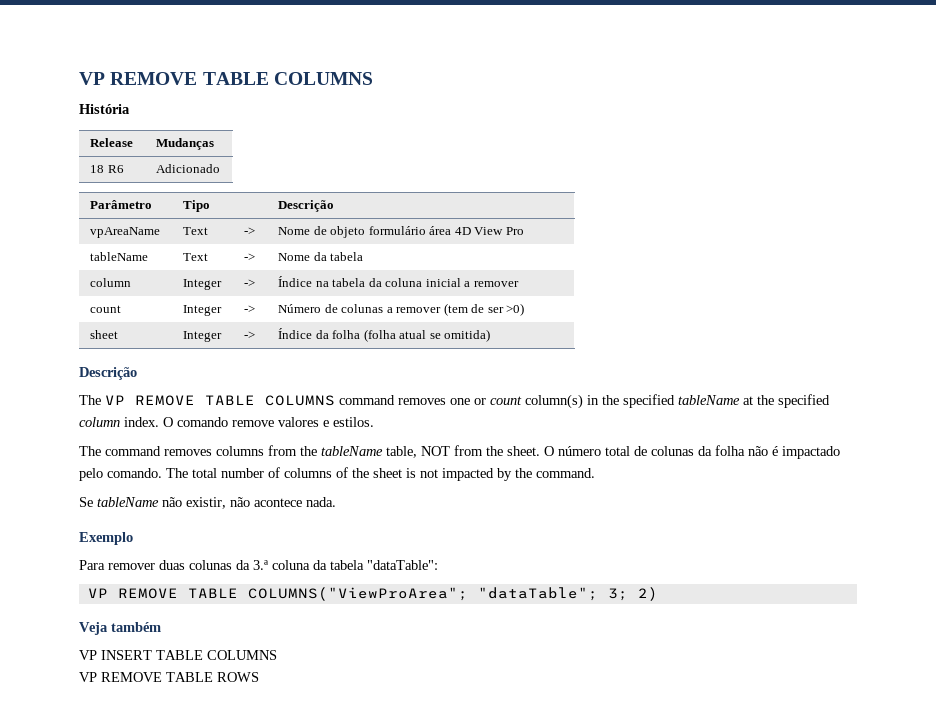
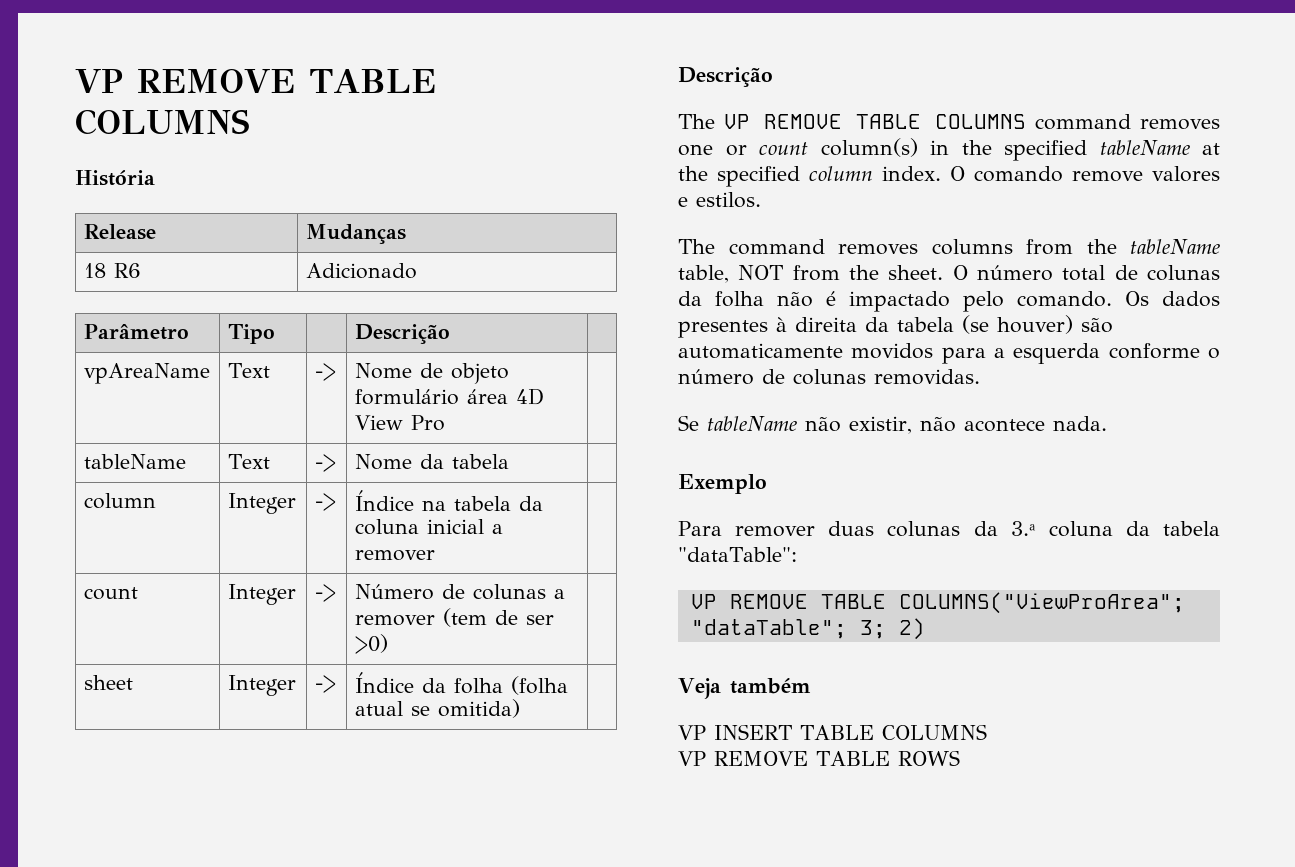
- The total number of columns of the sheet is not impacted by the command.
+ Os dados presentes à direita da tabela (se houver) são automaticamente movidos para a esquerda conforme o número de colunas removidas.

